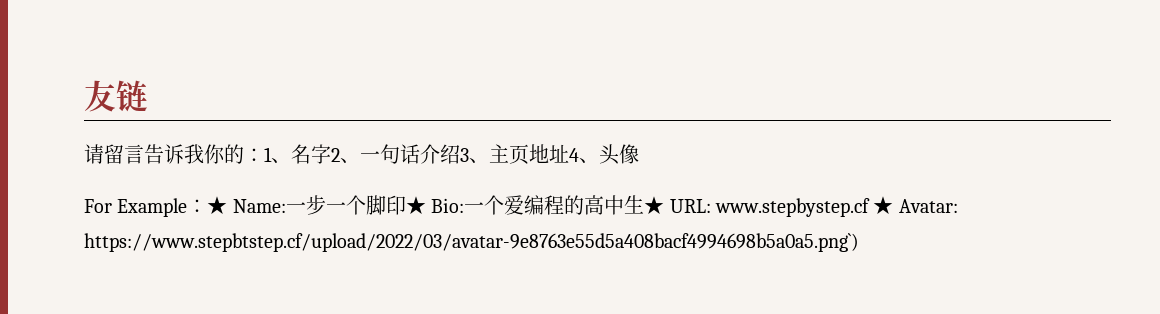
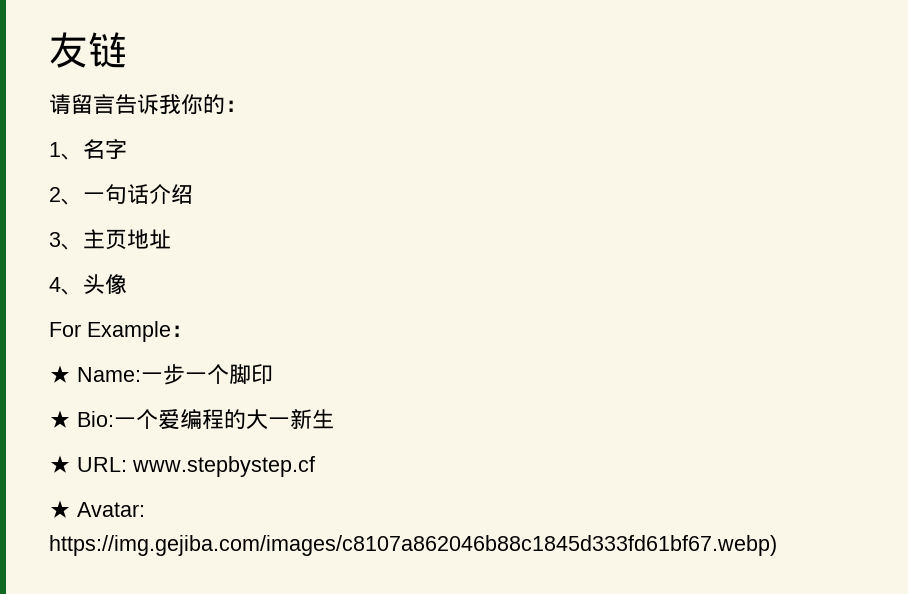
- 请留言告诉我你的：1、名字2、一句话介绍3、主页地址4、头像
+ 请留言告诉我你的：
+ 1、名字
+ 2、一句话介绍
+ 3、主页地址
+ 4、头像
- For Example：★ Name:一步一个脚印★ Bio:一个爱编程的高中生★ URL: www.stepbystep.cf ★ Avatar: https://www.stepbtstep.cf/upload/2022/03/avatar-9e8763e55d5a408bacf4994698b5a0a5.png`)
+ For Example：
+ ★ Name:一步一个脚印
+ ★ Bio:一个爱编程的大一新生
+ ★ URL: www.stepbystep.cf
+ ★ Avatar: https://img.gejiba.com/images/c8107a862046b88c1845d333fd61bf67.webp)

